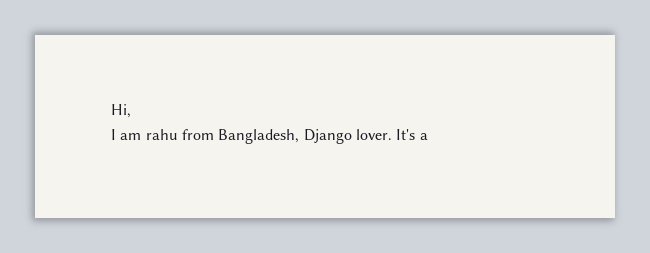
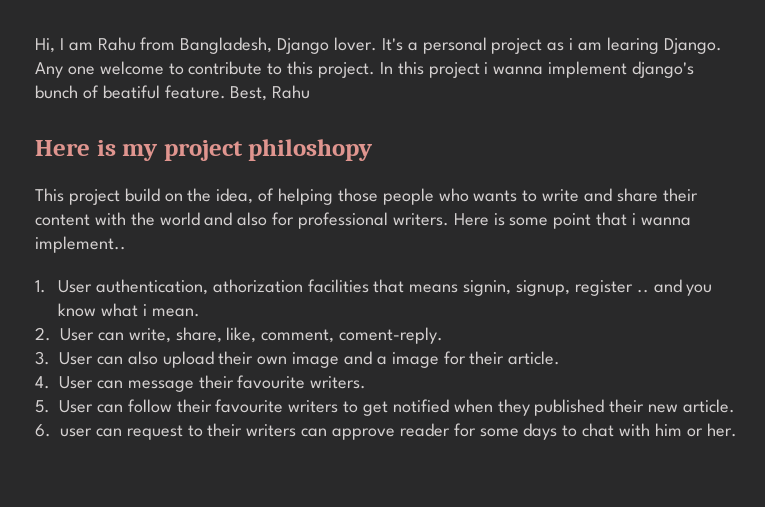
- Hi,
- I am rahu from Bangladesh, Django lover.
+ Hi, I am Rahu from Bangladesh, Django lover.
- It's a
+ It's a personal project as i am learing Django. Any one welcome to contribute to this project. In this project i wanna implement django's bunch of beatiful feature. Best, Rahu
+ Here is my project philoshopy
+ This project build on the idea, of helping those people who wants to write and share their content with the world and also for professional writers. Here is some point that i wanna implement..
+ 1. User authentication, athorization facilities that means signin, signup, register .. and you know what i mean.
+ 2. User can write, share, like, comment, coment-reply.
+ 3. User can also upload their own image and a image for their article.
+ 4. User can message their favourite writers.
+ 5. User can follow their favourite writers to get notified when they published their new article.
+ 6. user can request to their writers can approve reader for some days to chat with him or her.

